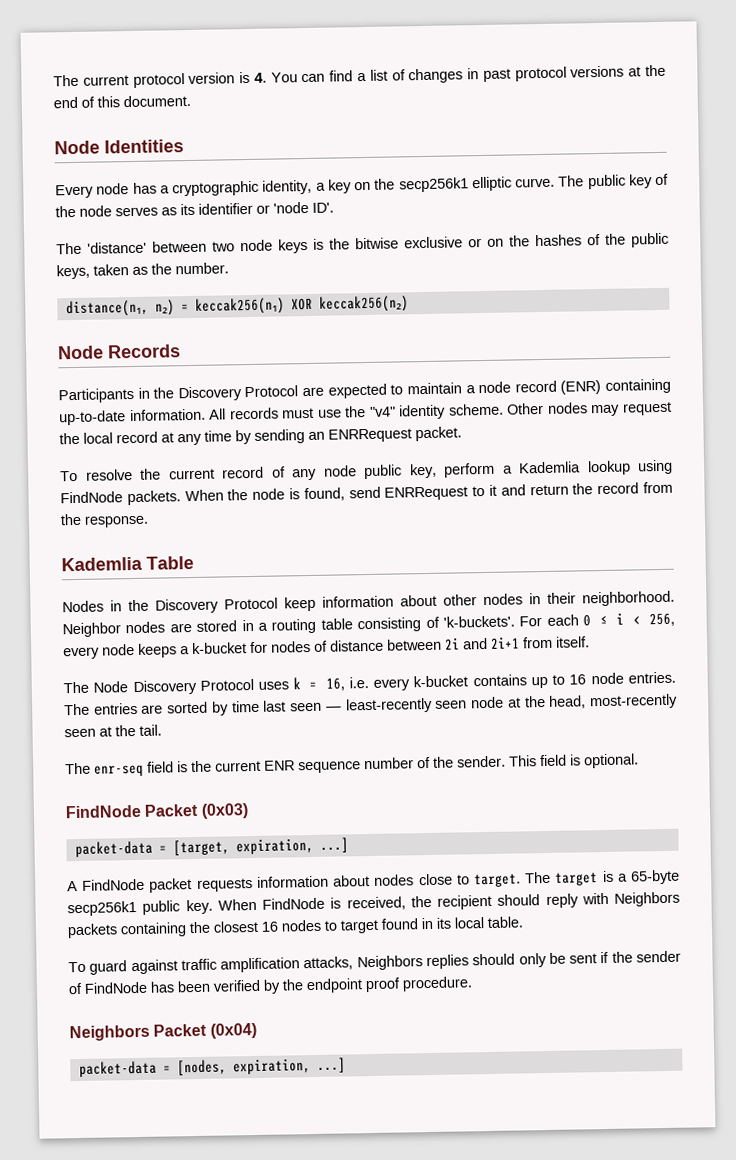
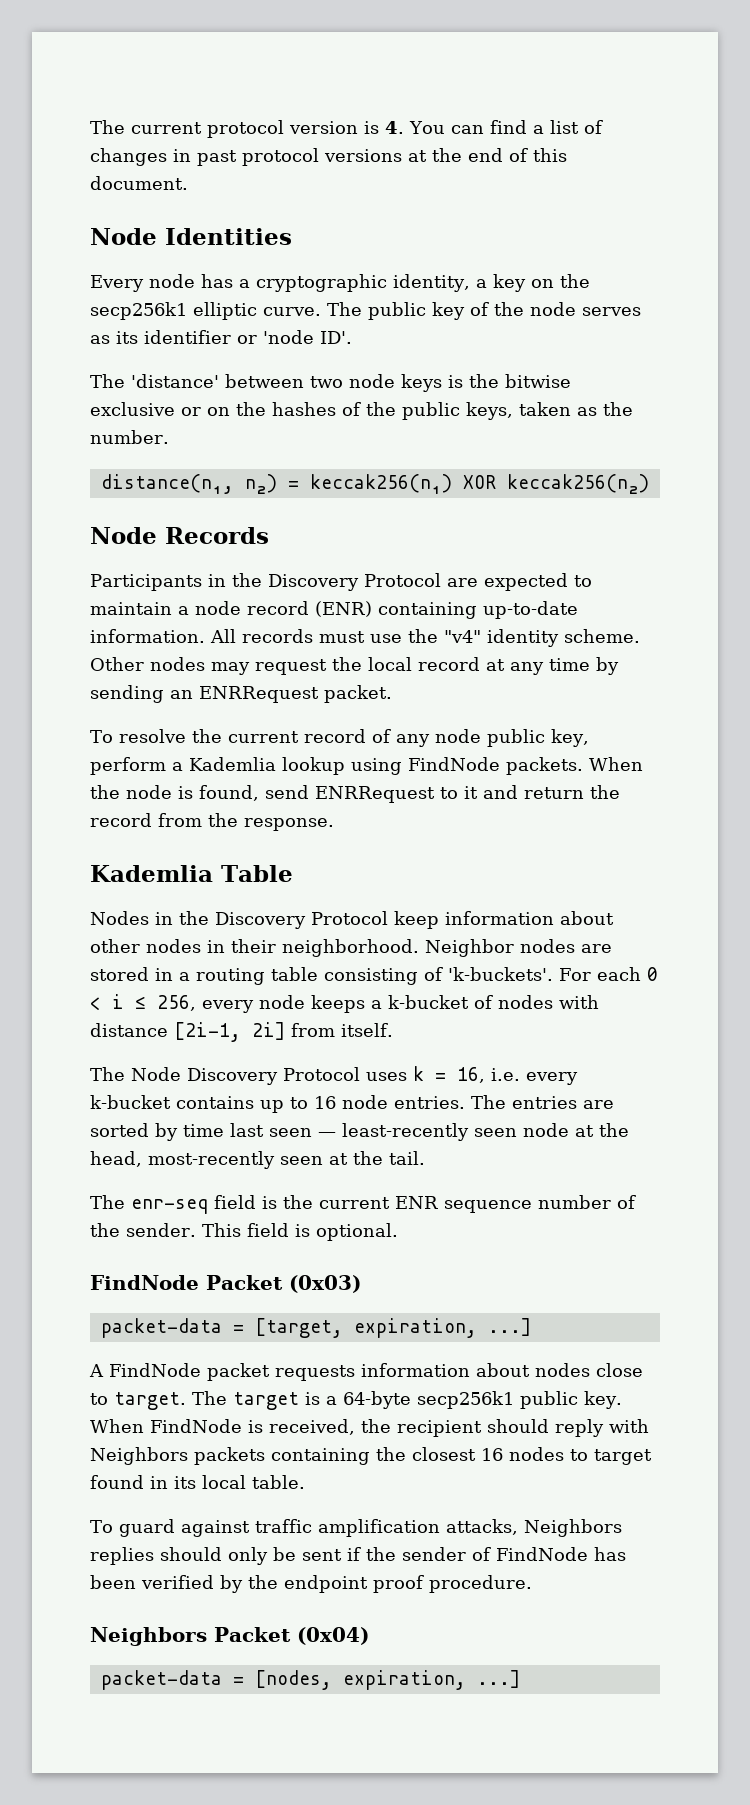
- For each 0 ≤ i < 256, every node keeps a k-bucket for nodes of distance between 2i and 2i+1 from itself.
+ For each 0 < i ≤ 256, every node keeps a k-bucket of nodes with distance [2i-1, 2i] from itself.
- The target is a 65-byte secp256k1 public key.
+ The target is a 64-byte secp256k1 public key.

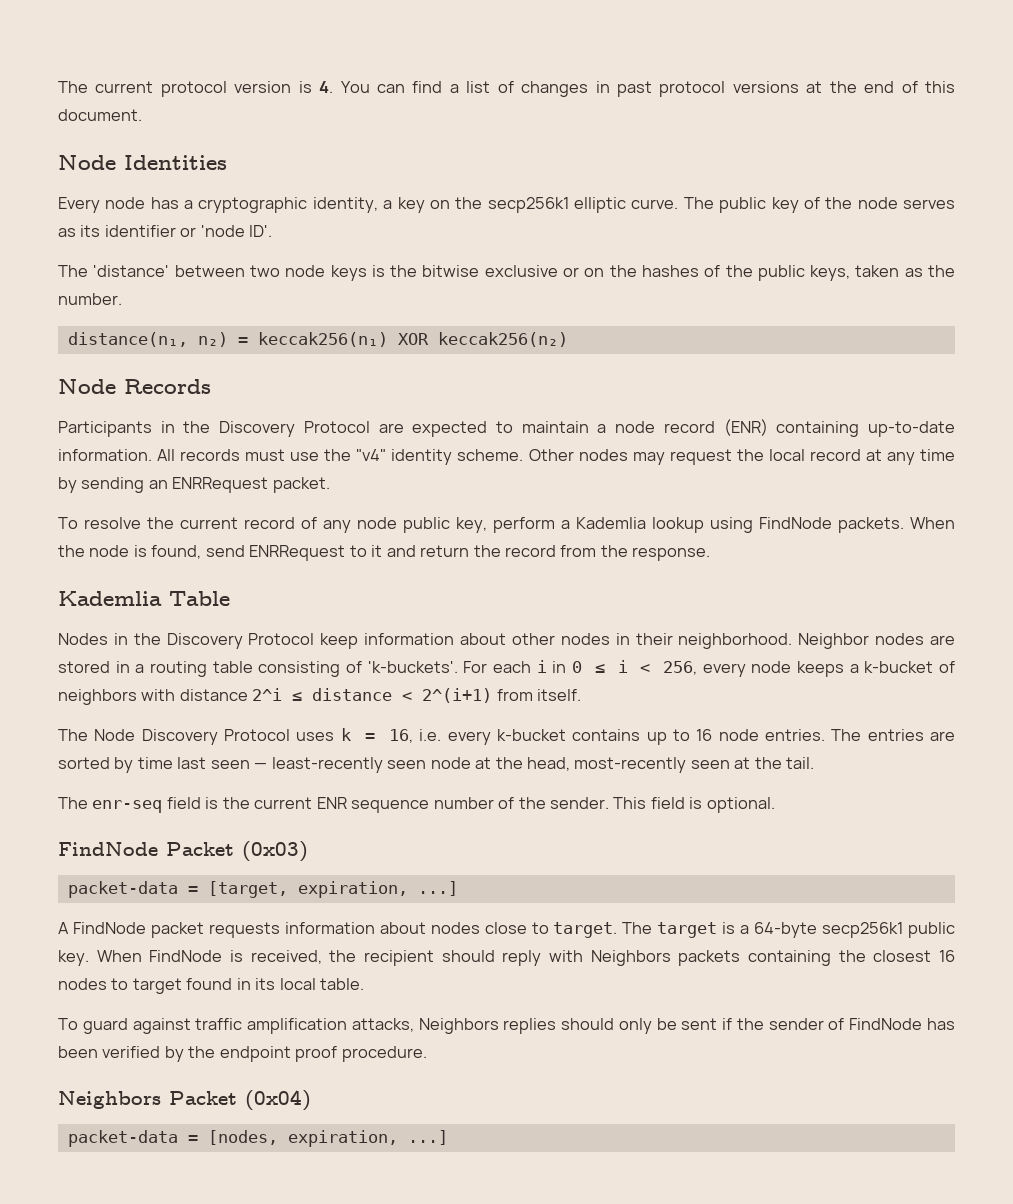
- For each 0 < i ≤ 256, every node keeps a k-bucket of nodes with distance [2i-1, 2i] from itself.
+ For each i in 0 ≤ i < 256, every node keeps a k-bucket of neighbors with distance 2^i ≤ distance < 2^(i+1) from itself.

